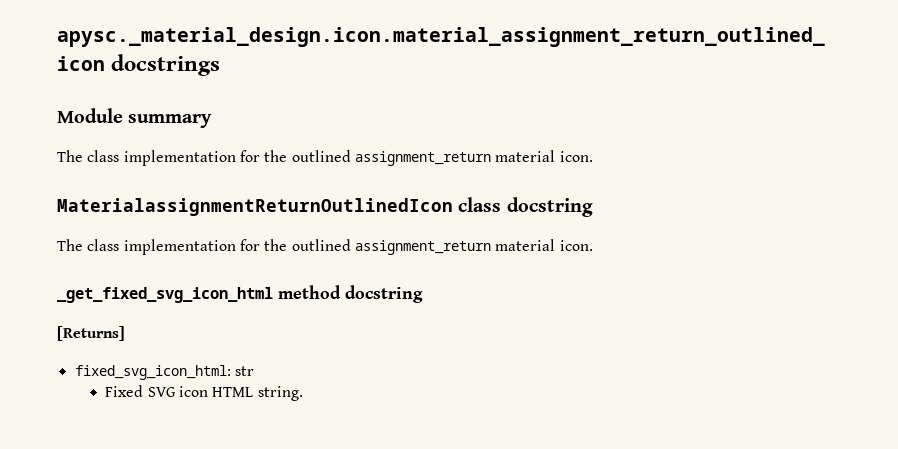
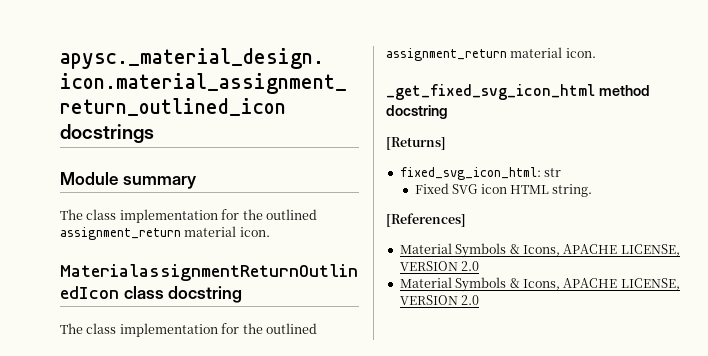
+ [References]
+ Material Symbols & Icons, APACHE LICENSE, VERSION 2.0
+ Material Symbols & Icons, APACHE LICENSE, VERSION 2.0

